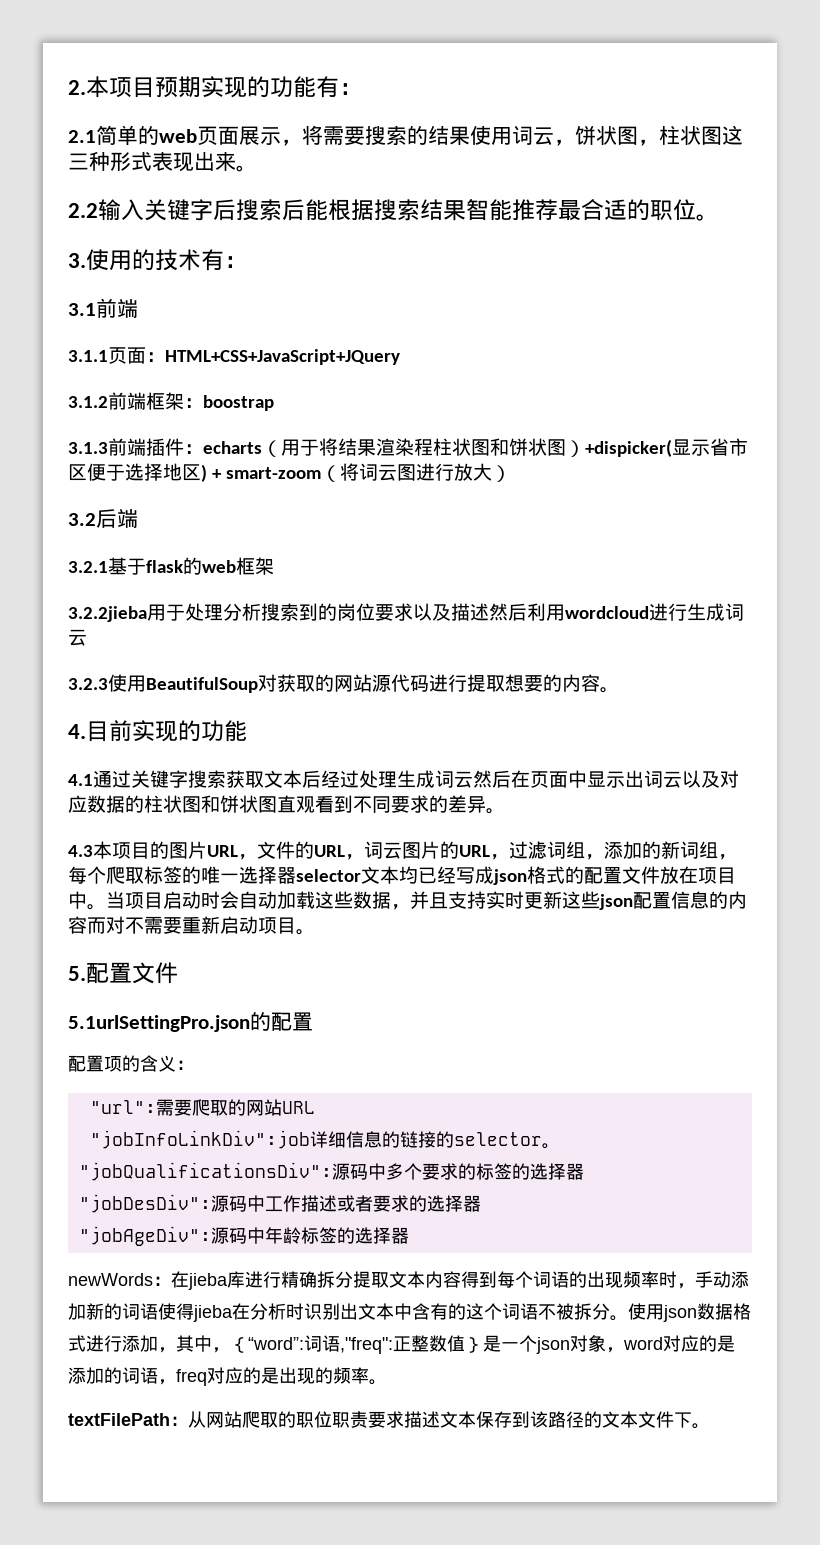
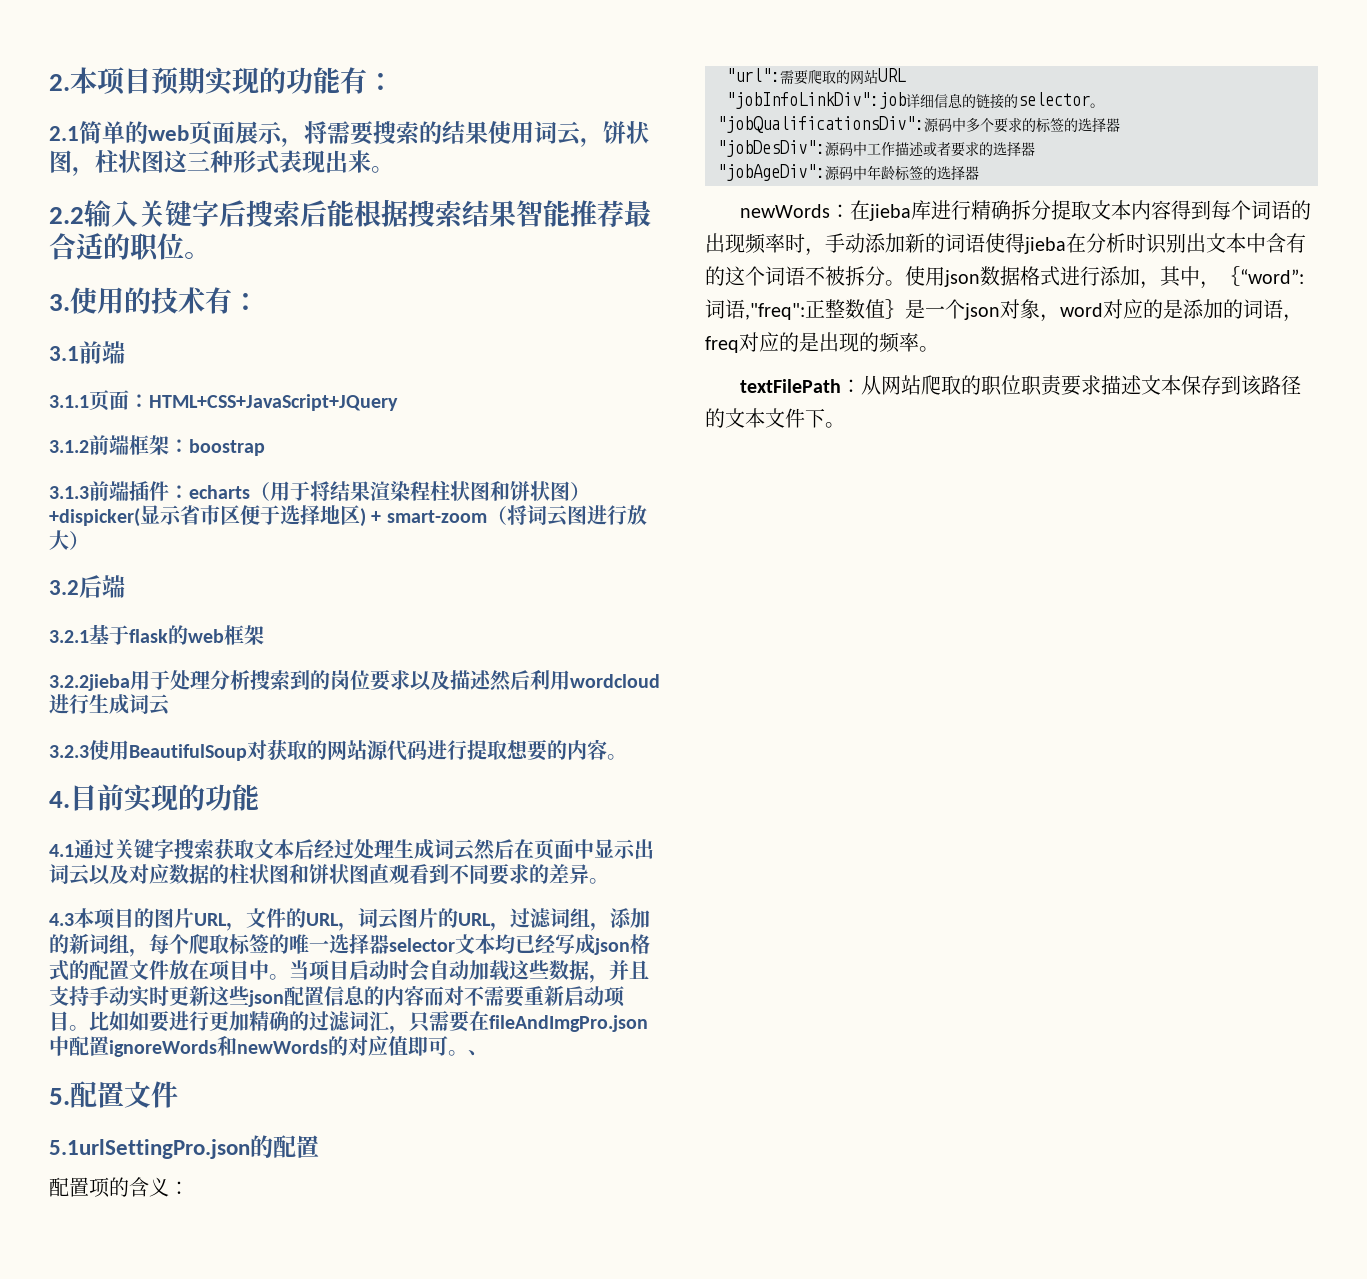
- 当项目启动时会自动加载这些数据，并且支持实时更新这些json配置信息的内容而对不需要重新启动项目。
+ 当项目启动时会自动加载这些数据，并且支持手动实时更新这些json配置信息的内容而对不需要重新启动项目。比如如要进行更加精确的过滤词汇，只需要在fileAndImgPro.json中配置ignoreWords和newWords的对应值即可。、

